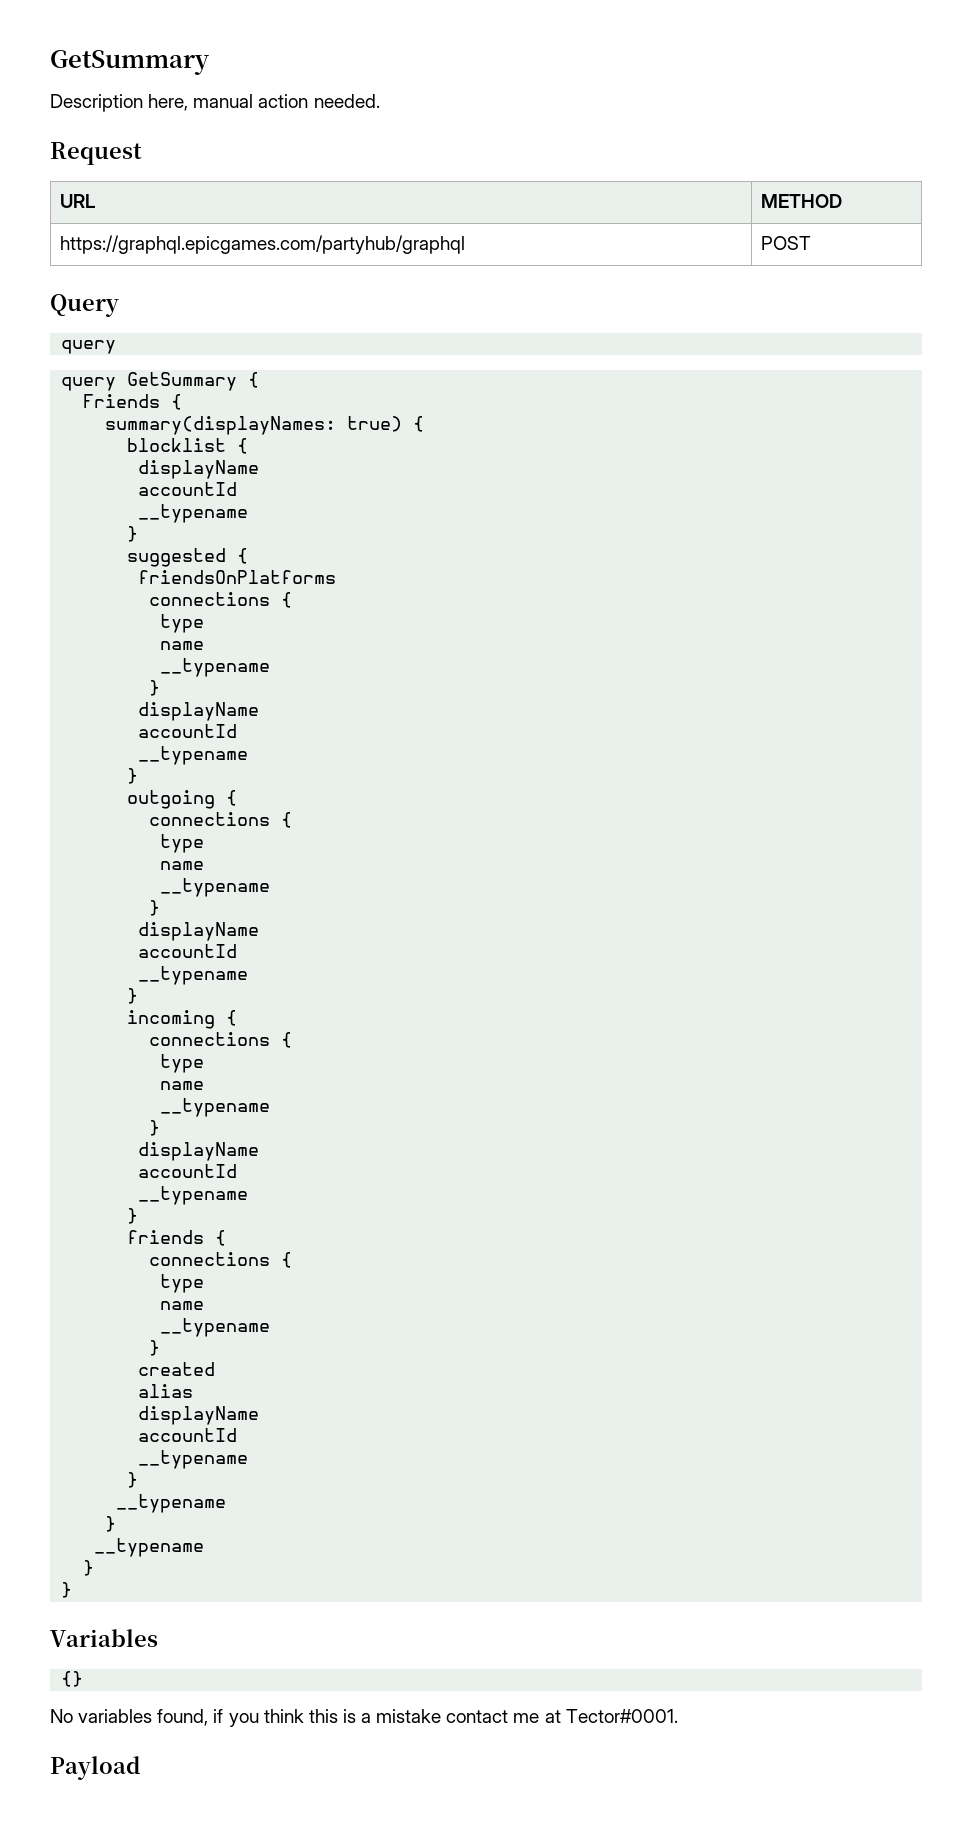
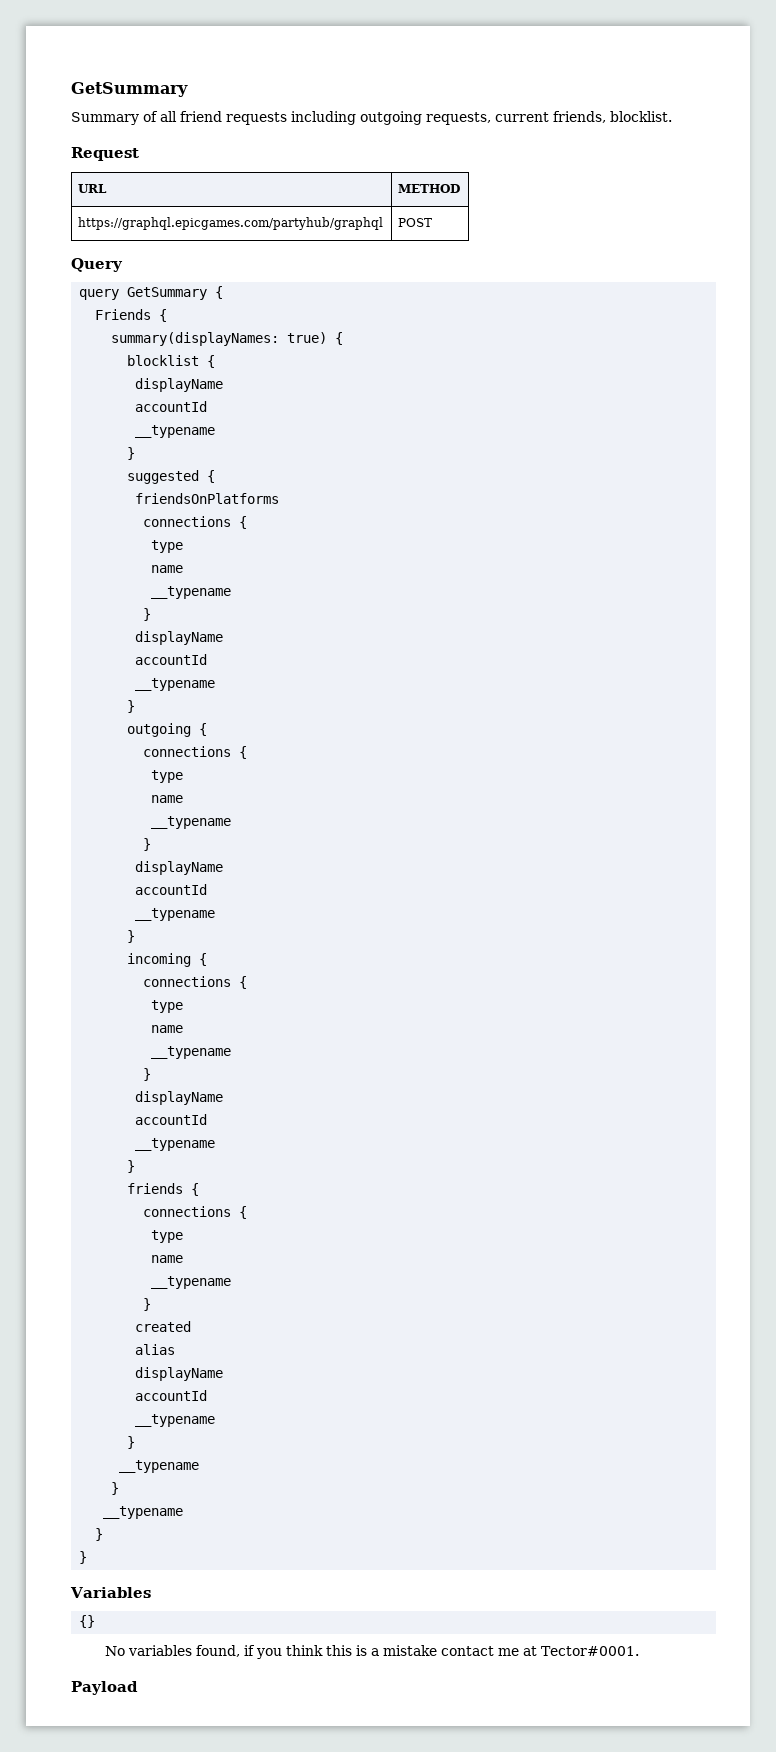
- Description here, manual action needed.
+ Summary of all friend requests including outgoing requests, current friends, blocklist.
  Query
- query

